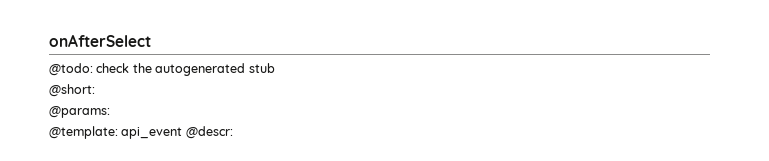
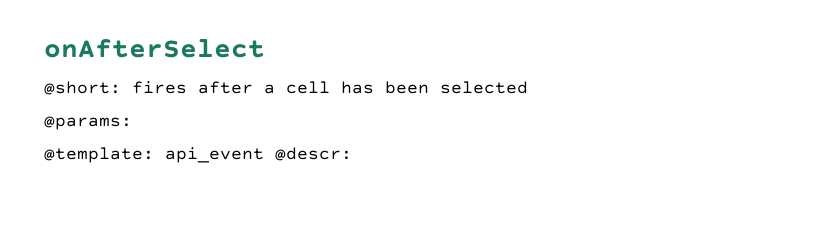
- @todo: check the autogenerated stub
- @short:
+ @short: fires after a cell has been selected

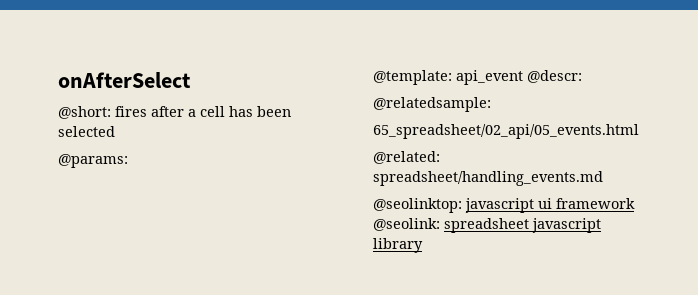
+ @relatedsample:
+ 65_spreadsheet/02_api/05_events.html
+ @related: spreadsheet/handling_events.md
+ @seolinktop: javascript ui framework @seolink: spreadsheet javascript library

